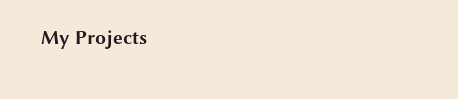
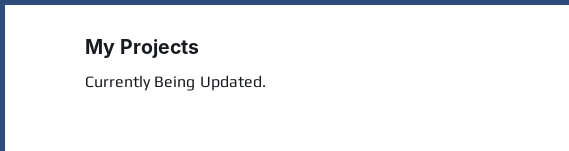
+ Currently Being Updated.

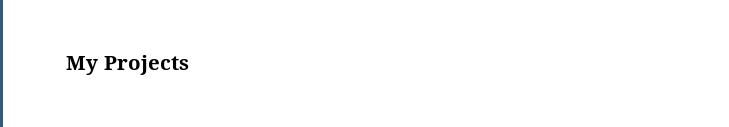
- Currently Being Updated.

